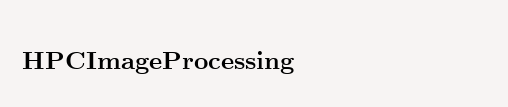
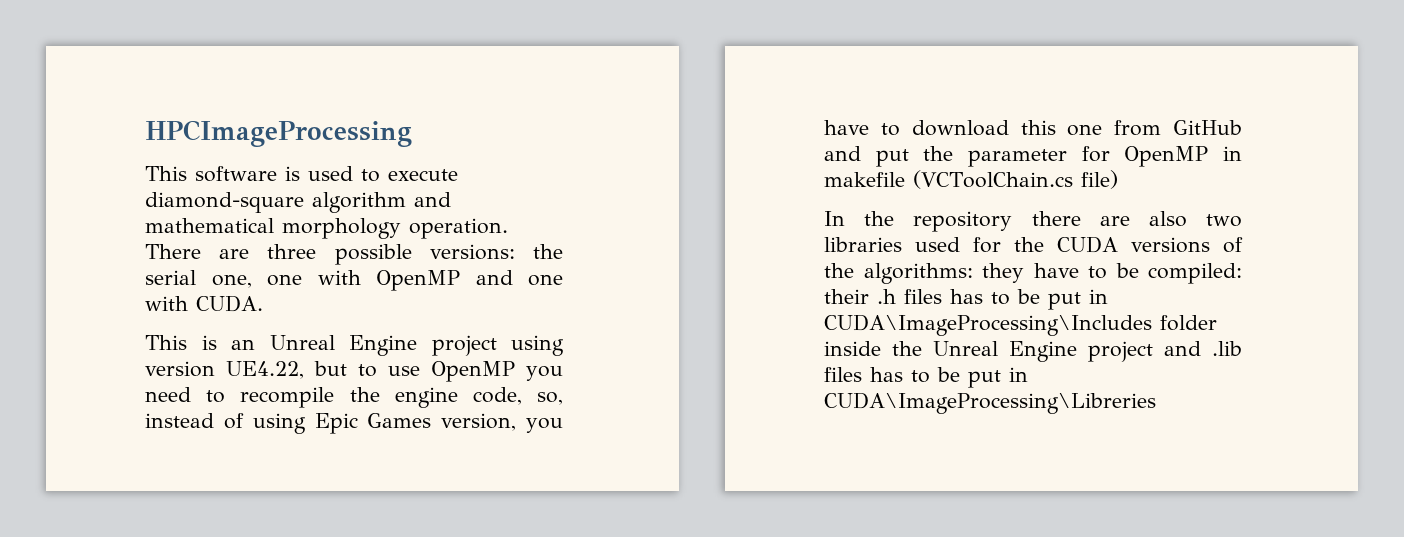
+ This software is used to execute diamond-square algorithm and mathematical morphology operation. There are three possible versions: the serial one, one with OpenMP and one with CUDA.
+ This is an Unreal Engine project using version UE4.22, but to use OpenMP you need to recompile the engine code, so, instead of using Epic Games version, you have to download this one from GitHub and put the parameter for OpenMP in makefile (VCToolChain.cs file)
+ In the repository there are also two libraries used for the CUDA versions of the algorithms: they have to be compiled: their .h files has to be put in CUDA\ImageProcessing\Includes folder inside the Unreal Engine project and .lib files has to be put in CUDA\ImageProcessing\Libreries

